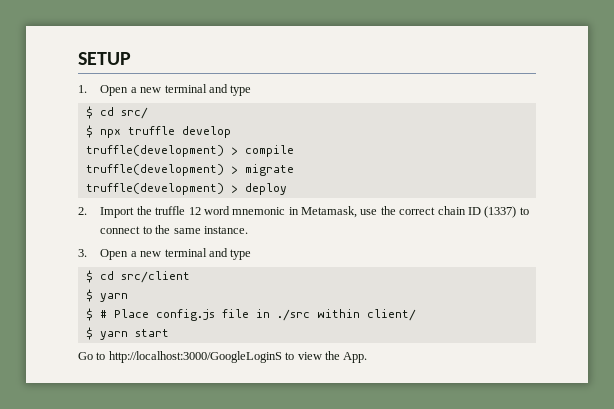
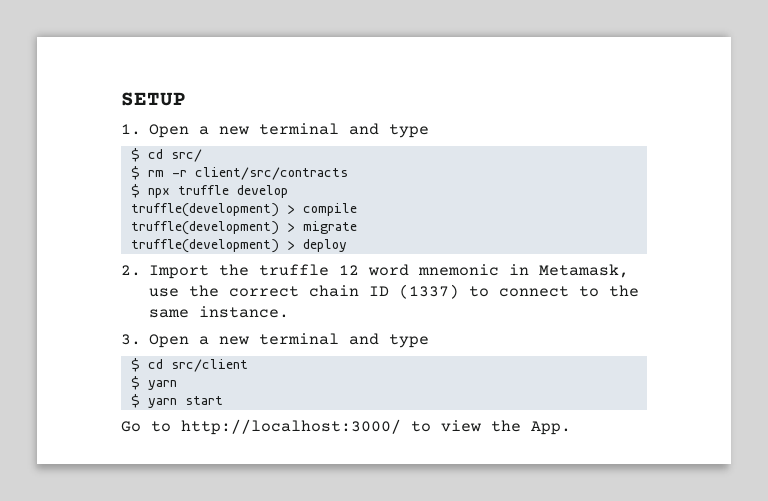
+ $ rm -r client/src/contracts
- $ # Place config.js file in ./src within client/
- Go to http://localhost:3000/GoogleLoginS to view the App.
+ Go to http://localhost:3000/ to view the App.

